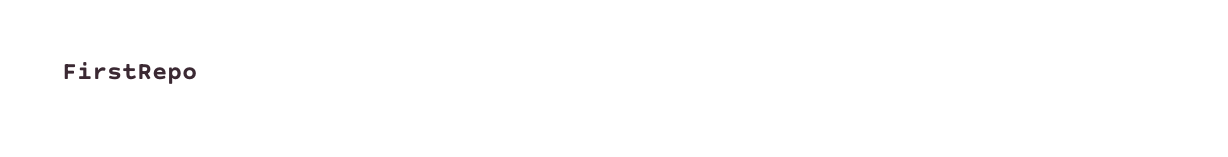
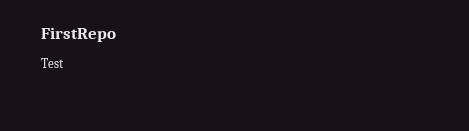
+ Test

